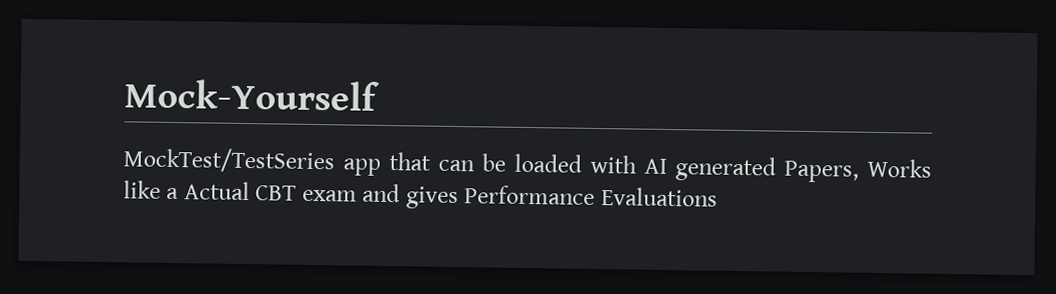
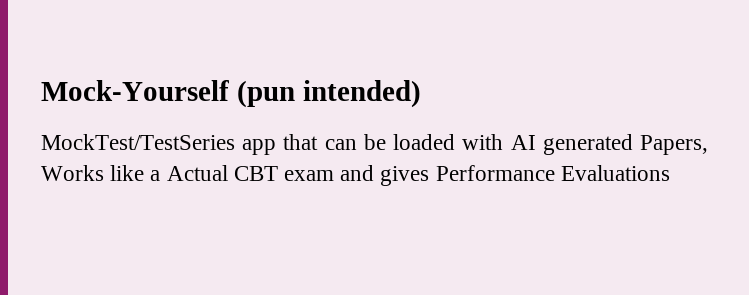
- Mock-Yourself
+ Mock-Yourself (pun intended)

